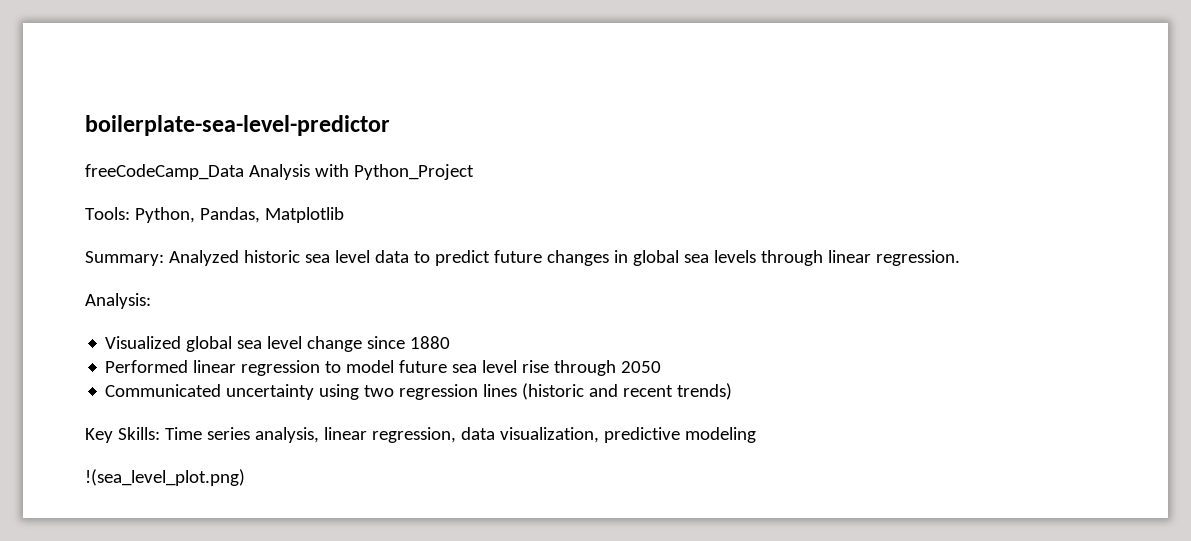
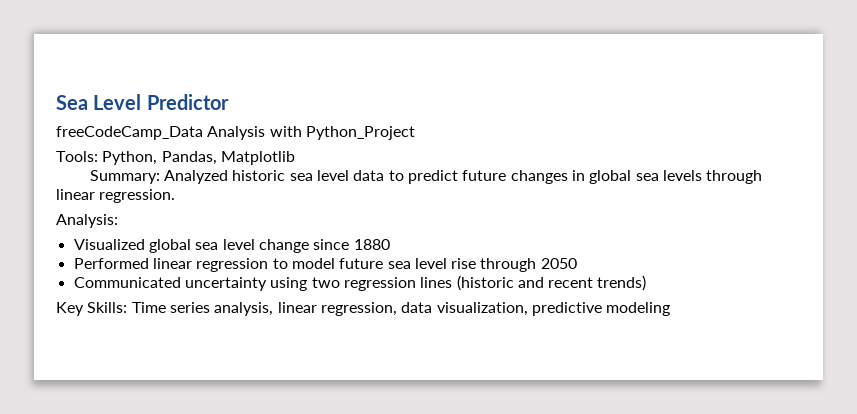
- boilerplate-sea-level-predictor
+ Sea Level Predictor
- !(sea_level_plot.png)

